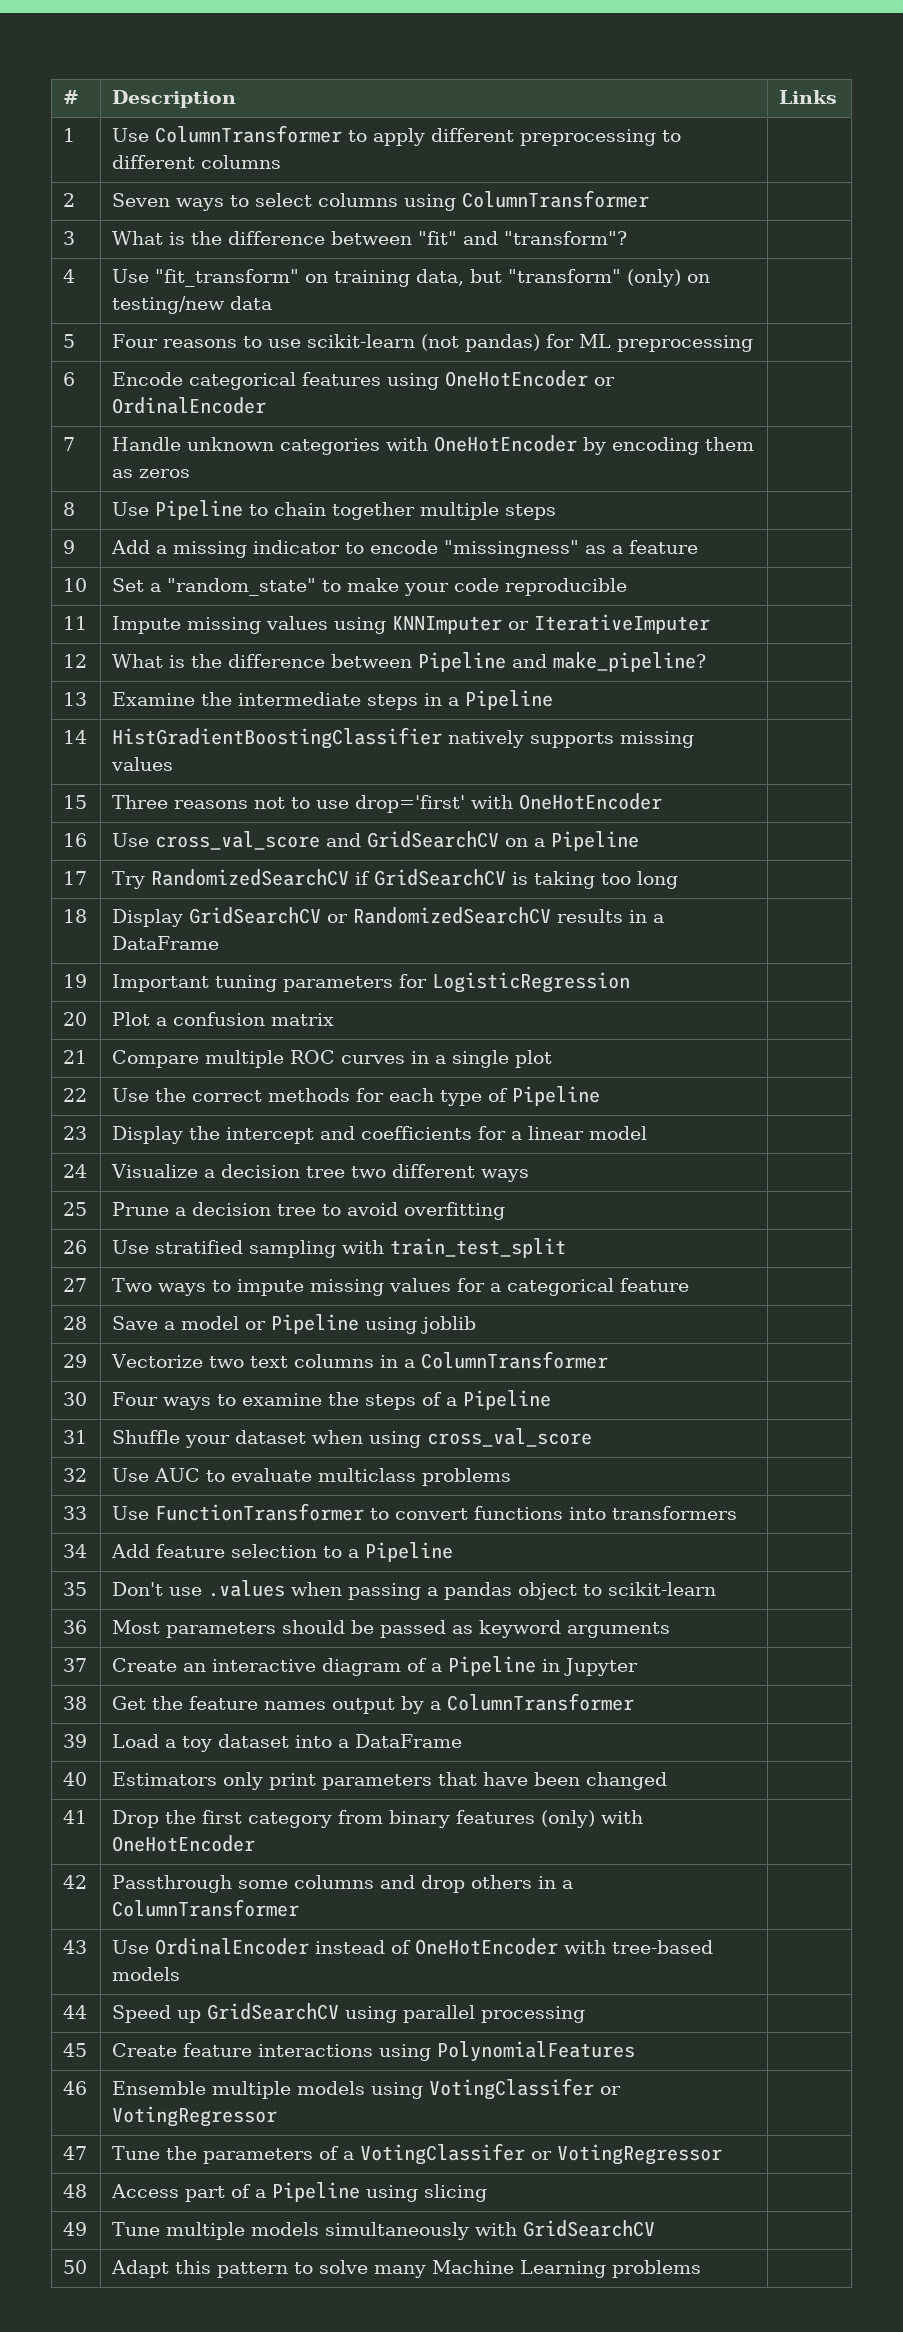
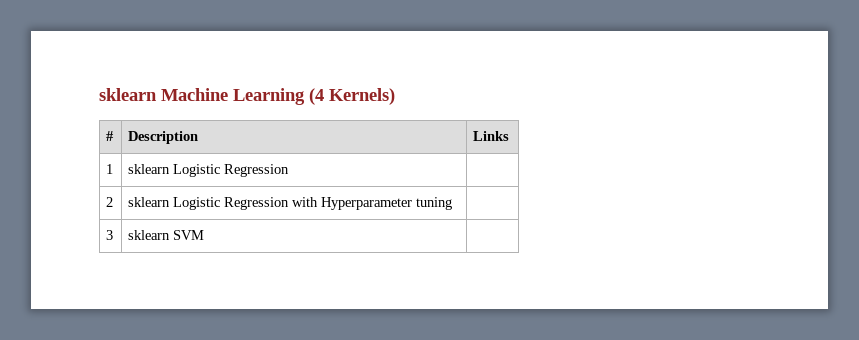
+ sklearn Machine Learning (4 Kernels)
- 1 | Use ColumnTransformer to apply different preprocessing to different columns |
- 2 | Seven ways to select columns using ColumnTransformer |
- 3 | What is the difference between "fit" and "transform"? |
- 4 | Use "fit_transform" on training data, but "transform" (only) on testing/new data |
- 5 | Four reasons to use scikit-learn (not pandas) for ML preprocessing |
- 6 | Encode categorical features using OneHotEncoder or OrdinalEncoder |
- 7 | Handle unknown categories with OneHotEncoder by encoding them as zeros |
- 8 | Use Pipeline to chain together multiple steps |
- 9 | Add a missing indicator to encode "missingness" as a feature |
- 10 | Set a "random_state" to make your code reproducible |
- 11 | Impute missing values using KNNImputer or IterativeImputer |
- 12 | What is the difference between Pipeline and make_pipeline? |
- 13 | Examine the intermediate steps in a Pipeline |
- 14 | HistGradientBoostingClassifier natively supports missing values |
- 15 | Three reasons not to use drop='first' with OneHotEncoder |
- 16 | Use cross_val_score and GridSearchCV on a Pipeline |
- 17 | Try RandomizedSearchCV if GridSearchCV is taking too long |
- 18 | Display GridSearchCV or RandomizedSearchCV results in a DataFrame |
- 19 | Important tuning parameters for LogisticRegression |
- 20 | Plot a confusion matrix |
- 21 | Compare multiple ROC curves in a single plot |
- 22 | Use the correct methods for each type of Pipeline |
- 23 | Display the intercept and coefficients for a linear model |
- 24 | Visualize a decision tree two different ways |
- 25 | Prune a decision tree to avoid overfitting |
- 26 | Use stratified sampling with train_test_split |
- 27 | Two ways to impute missing values for a categorical feature |
- 28 | Save a model or Pipeline using joblib |
- 29 | Vectorize two text columns in a ColumnTransformer |
- 30 | Four ways to examine the steps of a Pipeline |
- 31 | Shuffle your dataset when using cross_val_score |
- 32 | Use AUC to evaluate multiclass problems |
- 33 | Use FunctionTransformer to convert functions into transformers |
- 34 | Add feature selection to a Pipeline |
- 35 | Don't use .values when passing a pandas object to scikit-learn |
- 36 | Most parameters should be passed as keyword arguments |
- 37 | Create an interactive diagram of a Pipeline in Jupyter |
- 38 | Get the feature names output by a ColumnTransformer |
- 39 | Load a toy dataset into a DataFrame |
- 40 | Estimators only print parameters that have been changed |
- 41 | Drop the first category from binary features (only) with OneHotEncoder |
- 42 | Passthrough some columns and drop others in a ColumnTransformer |
- 43 | Use OrdinalEncoder instead of OneHotEncoder with tree-based models |
- 44 | Speed up GridSearchCV using parallel processing |
- 45 | Create feature interactions using PolynomialFeatures |
- 46 | Ensemble multiple models using VotingClassifer or VotingRegressor |
- 47 | Tune the parameters of a VotingClassifer or VotingRegressor |
- 48 | Access part of a Pipeline using slicing |
- 49 | Tune multiple models simultaneously with GridSearchCV |
- 50 | Adapt this pattern to solve many Machine Learning problems |
+ 1 | sklearn Logistic Regression |
+ 2 | sklearn Logistic Regression with Hyperparameter tuning |
+ 3 | sklearn SVM |

